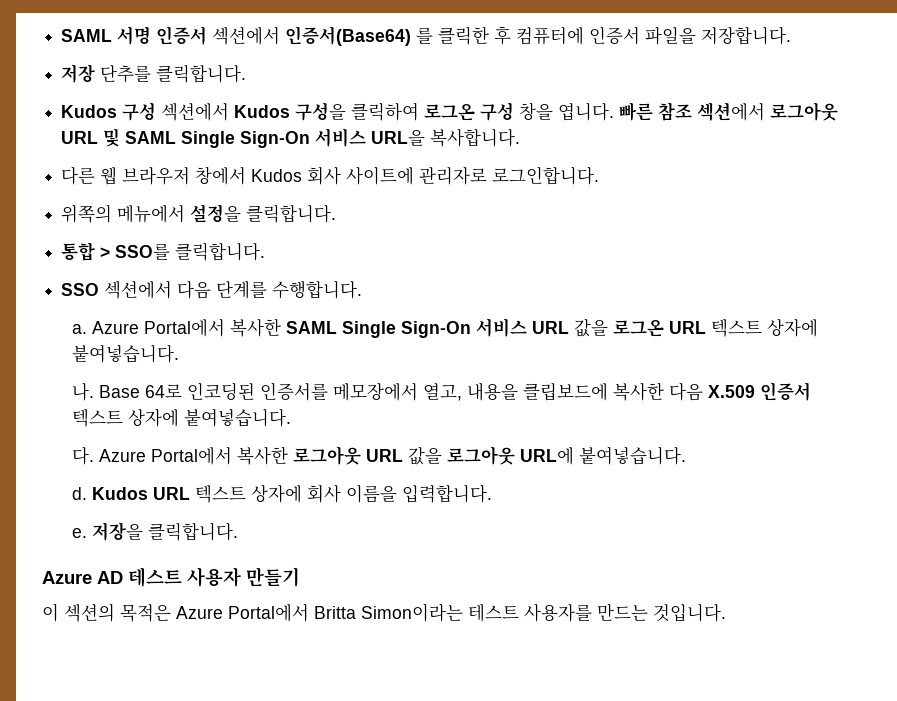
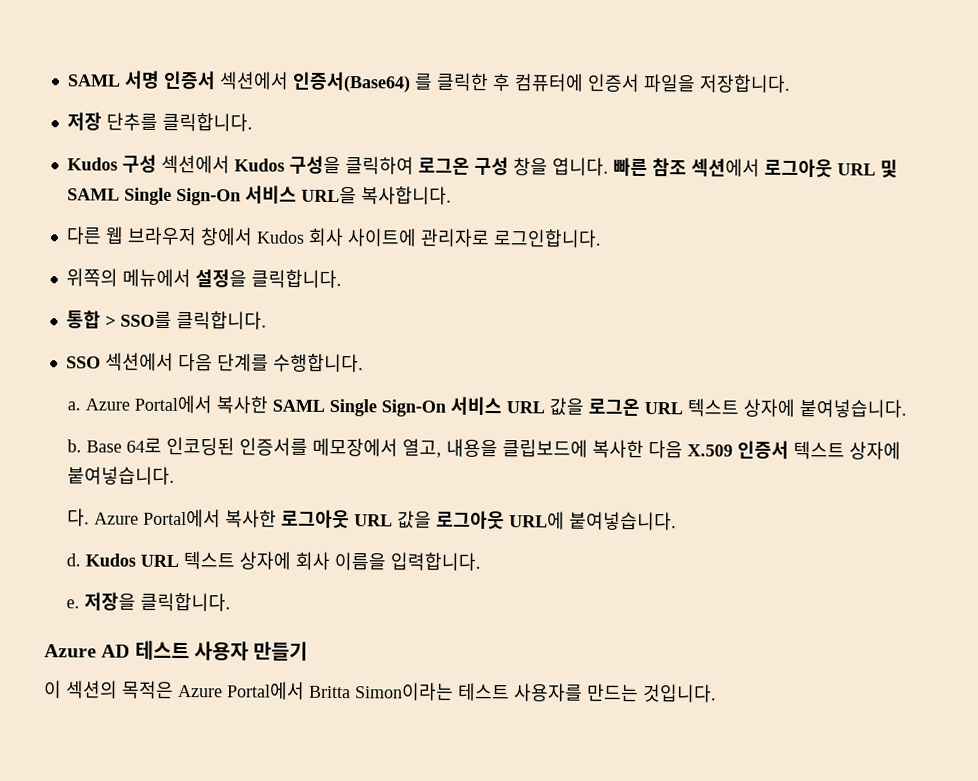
- 나.
+ b.

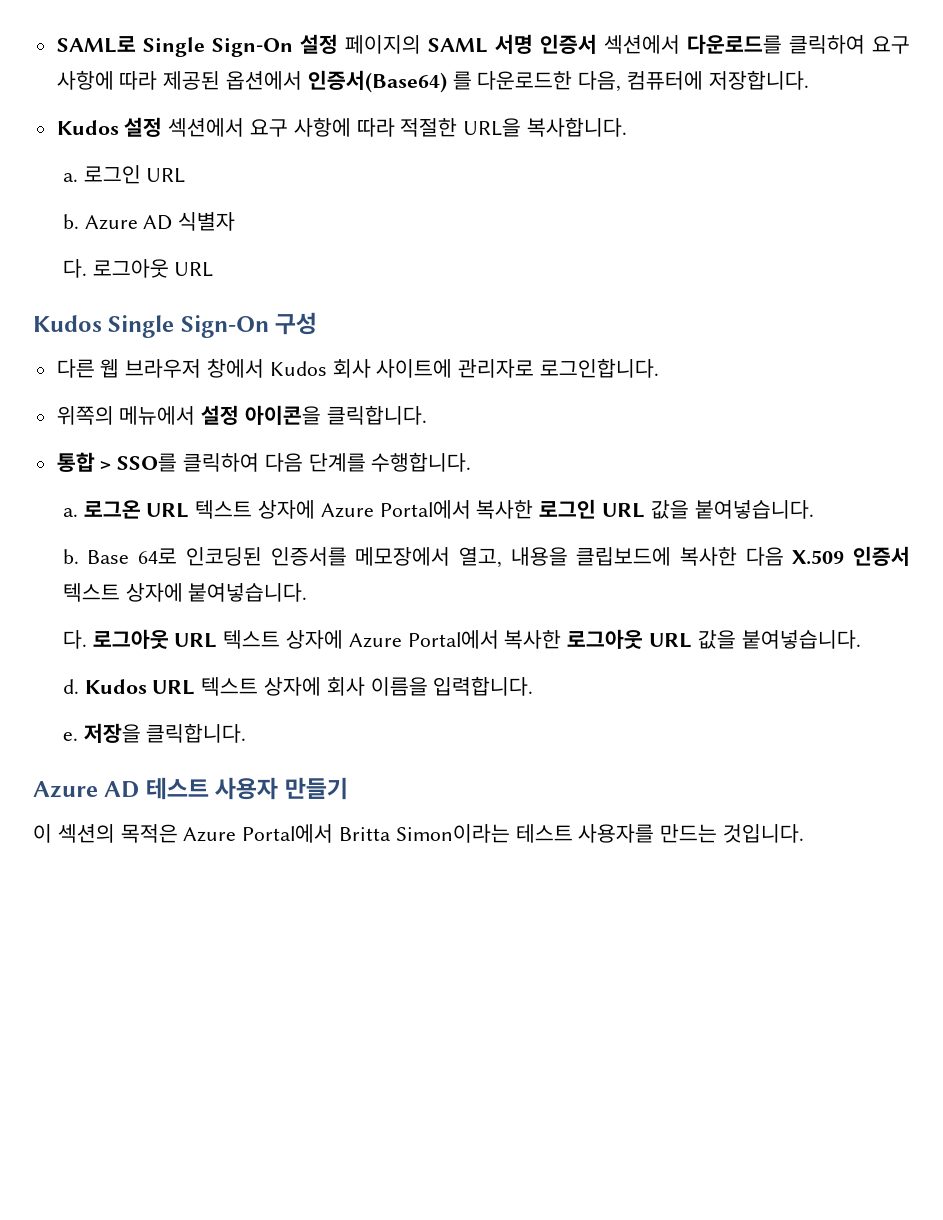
- SAML 서명 인증서 섹션에서 인증서(Base64) 를 클릭한 후 컴퓨터에 인증서 파일을 저장합니다.
- 저장 단추를 클릭합니다.
- Kudos 구성 섹션에서 Kudos 구성을 클릭하여 로그온 구성 창을 엽니다. 빠른 참조 섹션에서 로그아웃 URL 및 SAML Single Sign-On 서비스 URL을 복사합니다.
+ SAML로 Single Sign-On 설정 페이지의 SAML 서명 인증서 섹션에서 다운로드를 클릭하여 요구 사항에 따라 제공된 옵션에서 인증서(Base64) 를 다운로드한 다음, 컴퓨터에 저장합니다.
+ Kudos 설정 섹션에서 요구 사항에 따라 적절한 URL을 복사합니다.
+ a. 로그인 URL
+ b. Azure AD 식별자
+ 다. 로그아웃 URL
+ Kudos Single Sign-On 구성
- 위쪽의 메뉴에서 설정을 클릭합니다.
+ 위쪽의 메뉴에서 설정 아이콘을 클릭합니다.
- 통합 > SSO를 클릭합니다.
- SSO 섹션에서 다음 단계를 수행합니다.
+ 통합 > SSO를 클릭하여 다음 단계를 수행합니다.
- Azure Portal에서 복사한 SAML Single Sign-On 서비스 URL 값을 로그온 URL 텍스트 상자에 붙여넣습니다.
+ 로그온 URL 텍스트 상자에 Azure Portal에서 복사한 로그인 URL 값을 붙여넣습니다.
- Azure Portal에서 복사한 로그아웃 URL 값을 로그아웃 URL에 붙여넣습니다.
+ 로그아웃 URL 텍스트 상자에 Azure Portal에서 복사한 로그아웃 URL 값을 붙여넣습니다.

